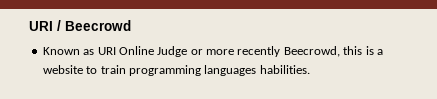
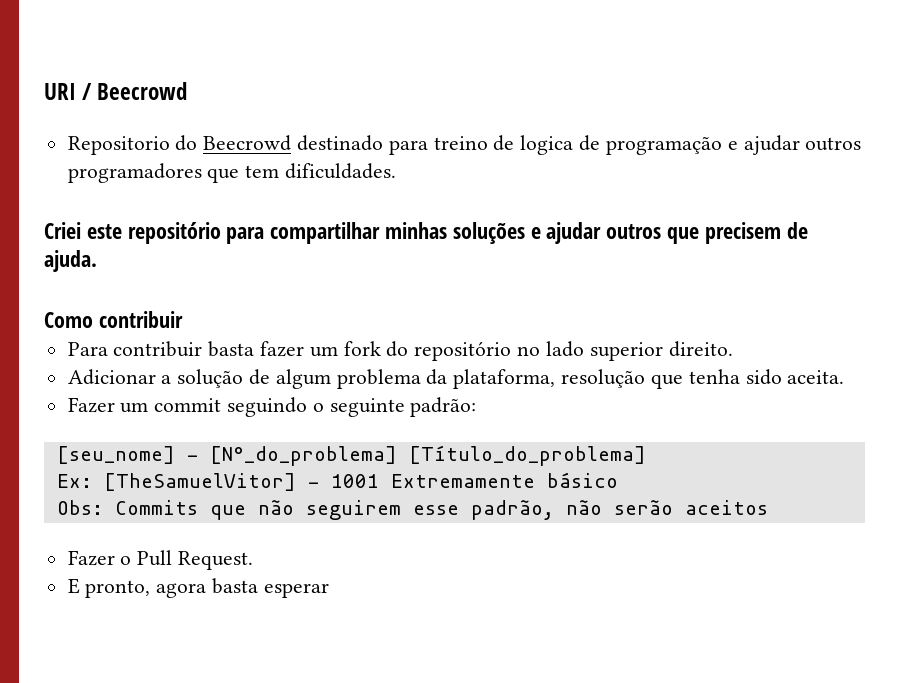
- Known as URI Online Judge or more recently Beecrowd, this is a website to train programming languages habilities.
+ Repositorio do Beecrowd destinado para treino de logica de programação e ajudar outros programadores que tem dificuldades.
+ Criei este repositório para compartilhar minhas soluções e ajudar outros que precisem de ajuda.
+ Como contribuir
+ Para contribuir basta fazer um fork do repositório no lado superior direito.
+ Adicionar a solução de algum problema da plataforma, resolução que tenha sido aceita.
+ Fazer um commit seguindo o seguinte padrão:
+ [seu_nome] - [N°_do_problema] [Título_do_problema]
+ Ex: [TheSamuelVitor] - 1001 Extremamente básico
+ Obs: Commits que não seguirem esse padrão, não serão aceitos
+ Fazer o Pull Request.
+ E pronto, agora basta esperar

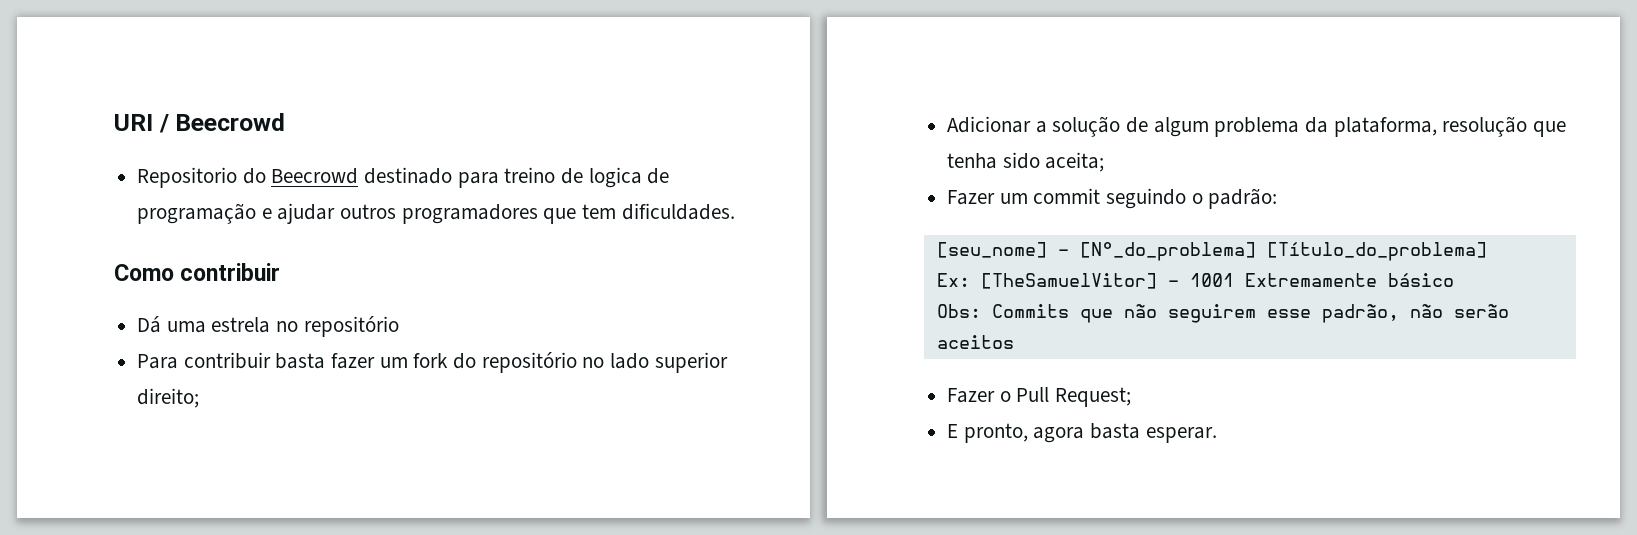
- Criei este repositório para compartilhar minhas soluções e ajudar outros que precisem de ajuda.
  Como contribuir
+ Dá uma estrela no repositório
- Para contribuir basta fazer um fork do repositório no lado superior direito.
+ Para contribuir basta fazer um fork do repositório no lado superior direito;
- Adicionar a solução de algum problema da plataforma, resolução que tenha sido aceita.
+ Adicionar a solução de algum problema da plataforma, resolução que tenha sido aceita;
- Fazer um commit seguindo o seguinte padrão:
+ Fazer um commit seguindo o padrão:
- Fazer o Pull Request.
+ Fazer o Pull Request;
- E pronto, agora basta esperar
+ E pronto, agora basta esperar.

